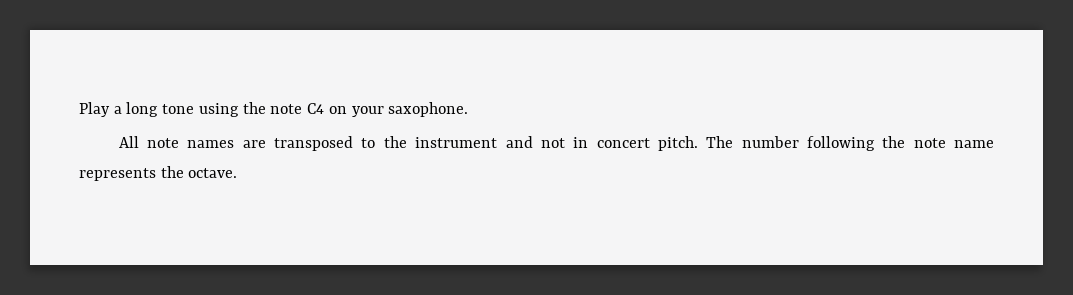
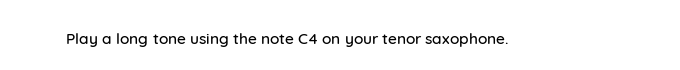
- Play a long tone using the note C4 on your saxophone.
+ Play a long tone using the note C4 on your tenor saxophone.
- All note names are transposed to the instrument and not in concert pitch. The number following the note name represents the octave.

